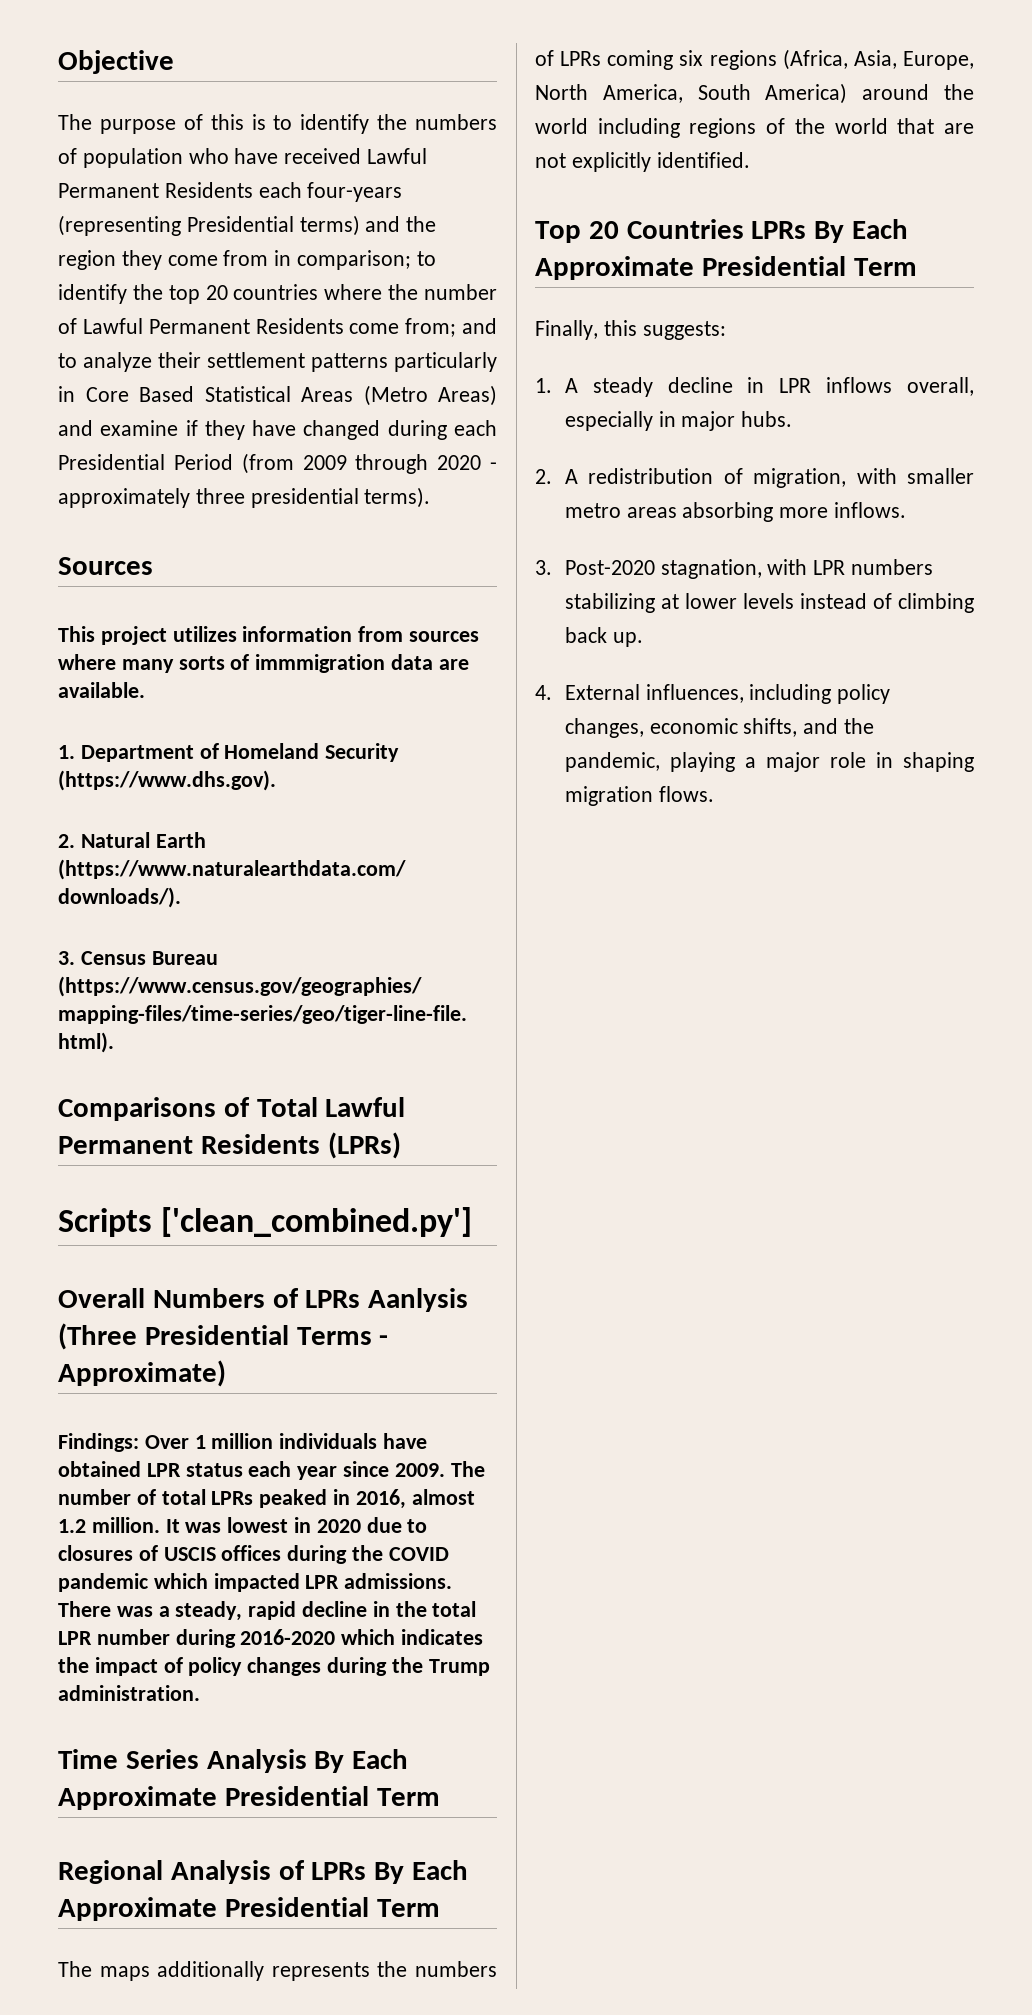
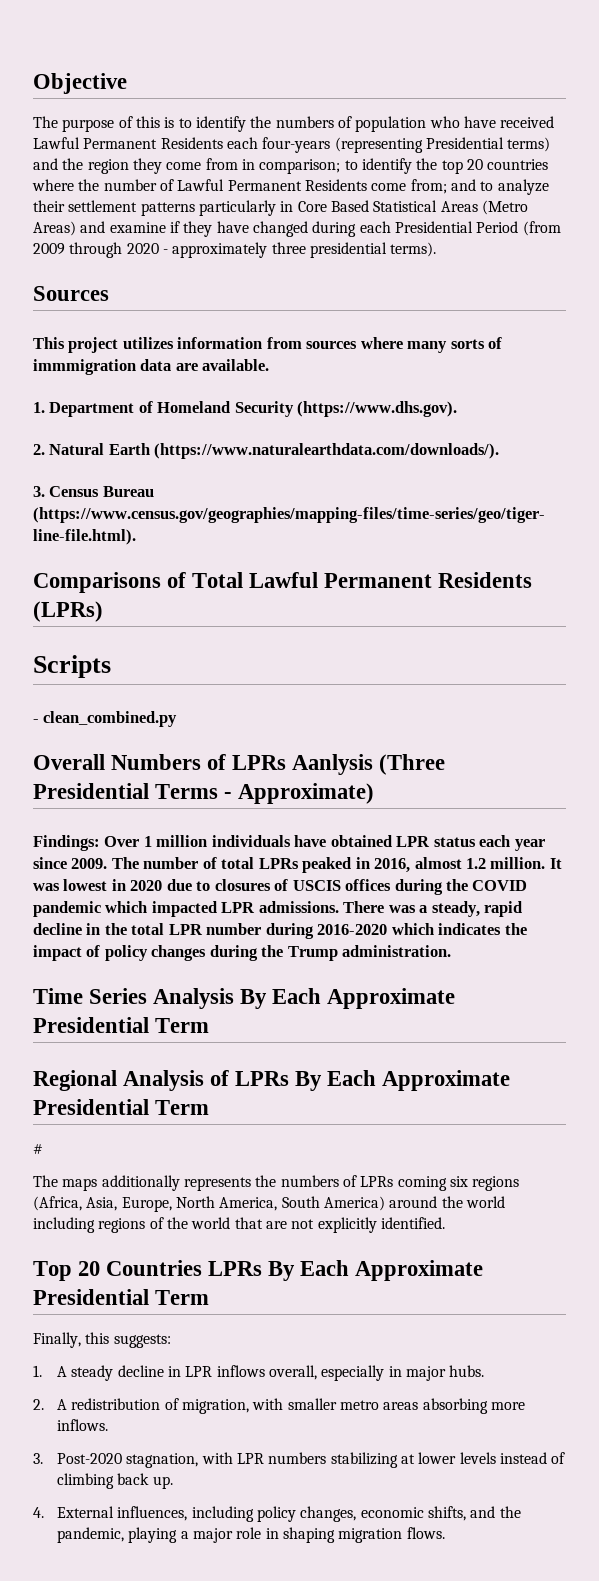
- Scripts ['clean_combined.py']
+ Scripts
+ - clean_combined.py
+ #

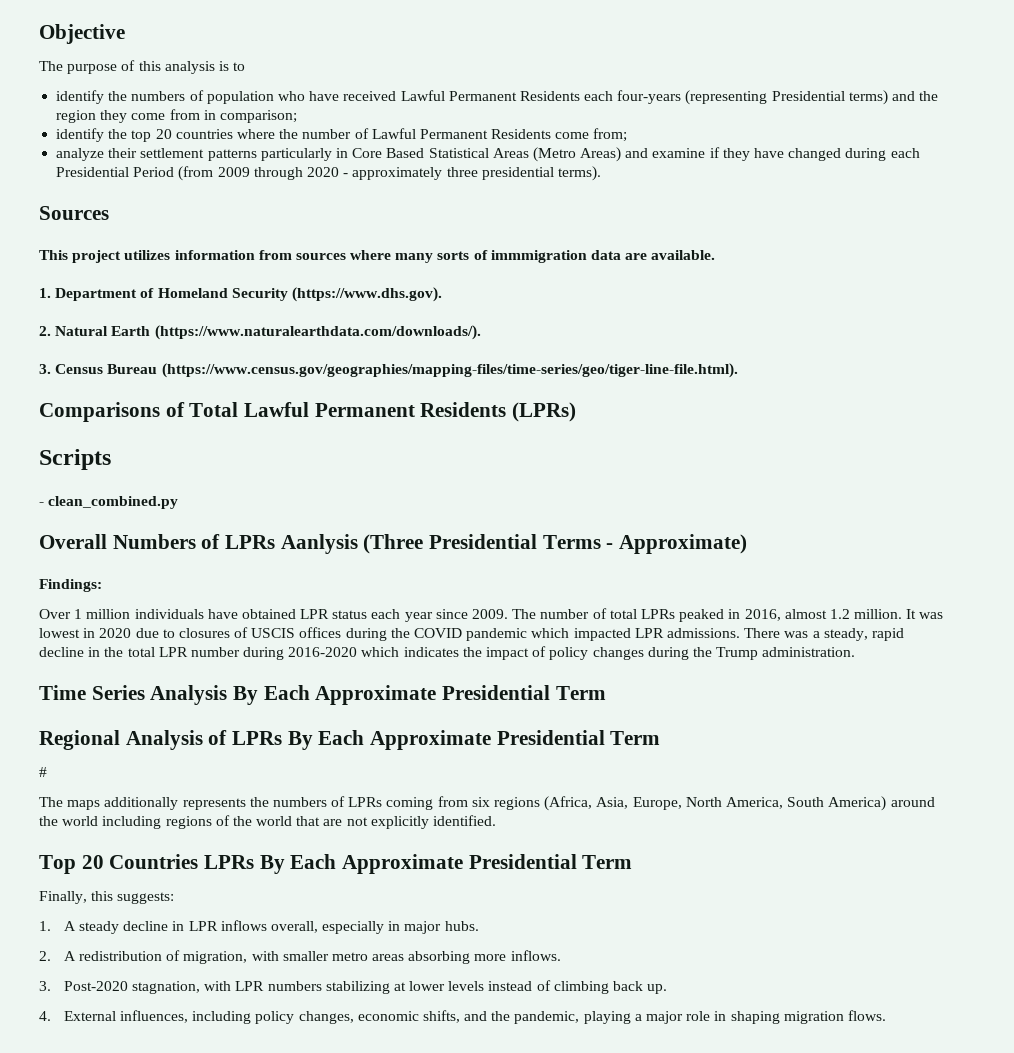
- The purpose of this is to identify the numbers of population who have received Lawful Permanent Residents each four-years (representing Presidential terms) and the region they come from in comparison; to identify the top 20 countries where the number of Lawful Permanent Residents come from; and to analyze their settlement patterns particularly in Core Based Statistical Areas (Metro Areas) and examine if they have changed during each Presidential Period (from 2009 through 2020 - approximately three presidential terms).
+ The purpose of this analysis is to
+ identify the numbers of population who have received Lawful Permanent Residents each four-years (representing Presidential terms) and the region they come from in comparison;
+ identify the top 20 countries where the number of Lawful Permanent Residents come from;
+ analyze their settlement patterns particularly in Core Based Statistical Areas (Metro Areas) and examine if they have changed during each Presidential Period (from 2009 through 2020 - approximately three presidential terms).
- Findings: Over 1 million individuals have obtained LPR status each year since 2009.
+ Findings:
+ Over 1 million individuals have obtained LPR status each year since 2009.
- The maps additionally represents the numbers of LPRs coming six regions (Africa, Asia, Europe, North America, South America) around the world including regions of the world that are not explicitly identified.
+ The maps additionally represents the numbers of LPRs coming from six regions (Africa, Asia, Europe, North America, South America) around the world including regions of the world that are not explicitly identified.

